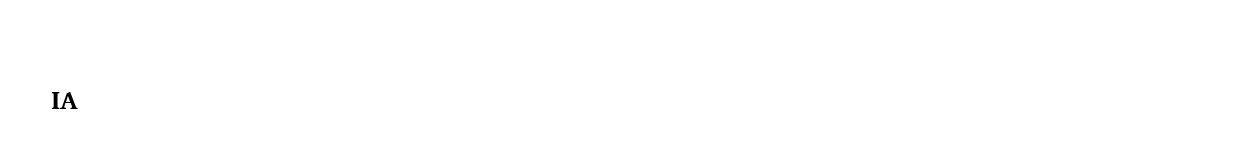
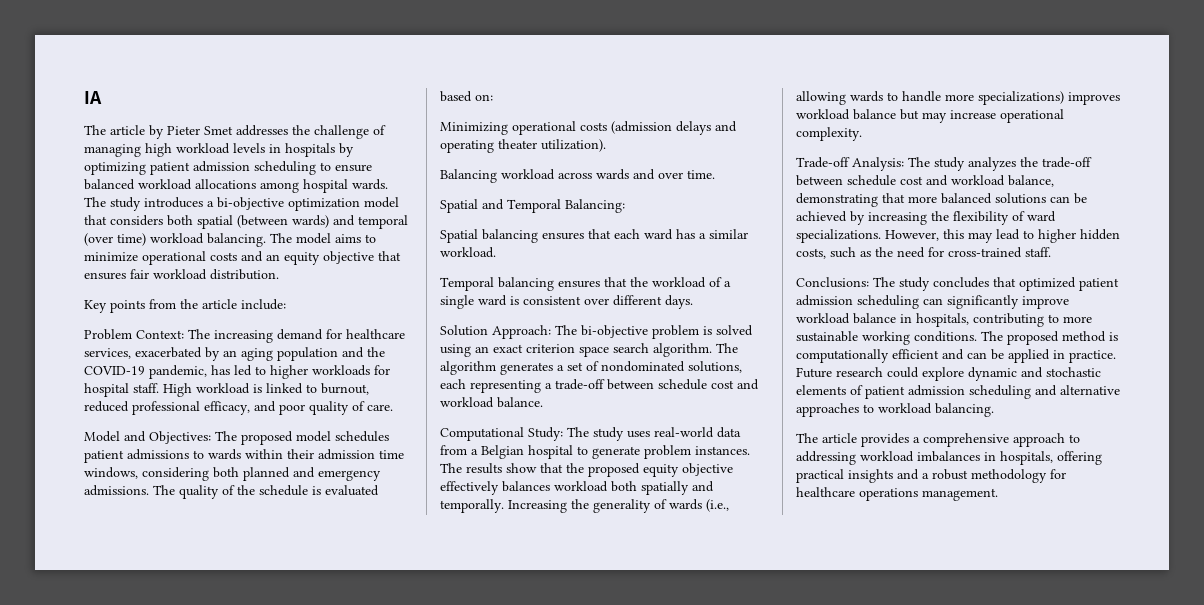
+ The article by Pieter Smet addresses the challenge of managing high workload levels in hospitals by optimizing patient admission scheduling to ensure balanced workload allocations among hospital wards. The study introduces a bi-objective optimization model that considers both spatial (between wards) and temporal (over time) workload balancing. The model aims to minimize operational costs and an equity objective that ensures fair workload distribution.
+ Key points from the article include:
+ Problem Context: The increasing demand for healthcare services, exacerbated by an aging population and the COVID-19 pandemic, has led to higher workloads for hospital staff. High workload is linked to burnout, reduced professional efficacy, and poor quality of care.
+ Model and Objectives: The proposed model schedules patient admissions to wards within their admission time windows, considering both planned and emergency admissions. The quality of the schedule is evaluated based on:
+ Minimizing operational costs (admission delays and operating theater utilization).
+ Balancing workload across wards and over time.
+ Spatial and Temporal Balancing:
+ Spatial balancing ensures that each ward has a similar workload.
+ Temporal balancing ensures that the workload of a single ward is consistent over different days.
+ Solution Approach: The bi-objective problem is solved using an exact criterion space search algorithm. The algorithm generates a set of nondominated solutions, each representing a trade-off between schedule cost and workload balance.
+ Computational Study: The study uses real-world data from a Belgian hospital to generate problem instances. The results show that the proposed equity objective effectively balances workload both spatially and temporally. Increasing the generality of wards (i.e., allowing wards to handle more specializations) improves workload balance but may increase operational complexity.
+ Trade-off Analysis: The study analyzes the trade-off between schedule cost and workload balance, demonstrating that more balanced solutions can be achieved by increasing the flexibility of ward specializations. However, this may lead to higher hidden costs, such as the need for cross-trained staff.
+ Conclusions: The study concludes that optimized patient admission scheduling can significantly improve workload balance in hospitals, contributing to more sustainable working conditions. The proposed method is computationally efficient and can be applied in practice. Future research could explore dynamic and stochastic elements of patient admission scheduling and alternative approaches to workload balancing.
+ The article provides a comprehensive approach to addressing workload imbalances in hospitals, offering practical insights and a robust methodology for healthcare operations management.

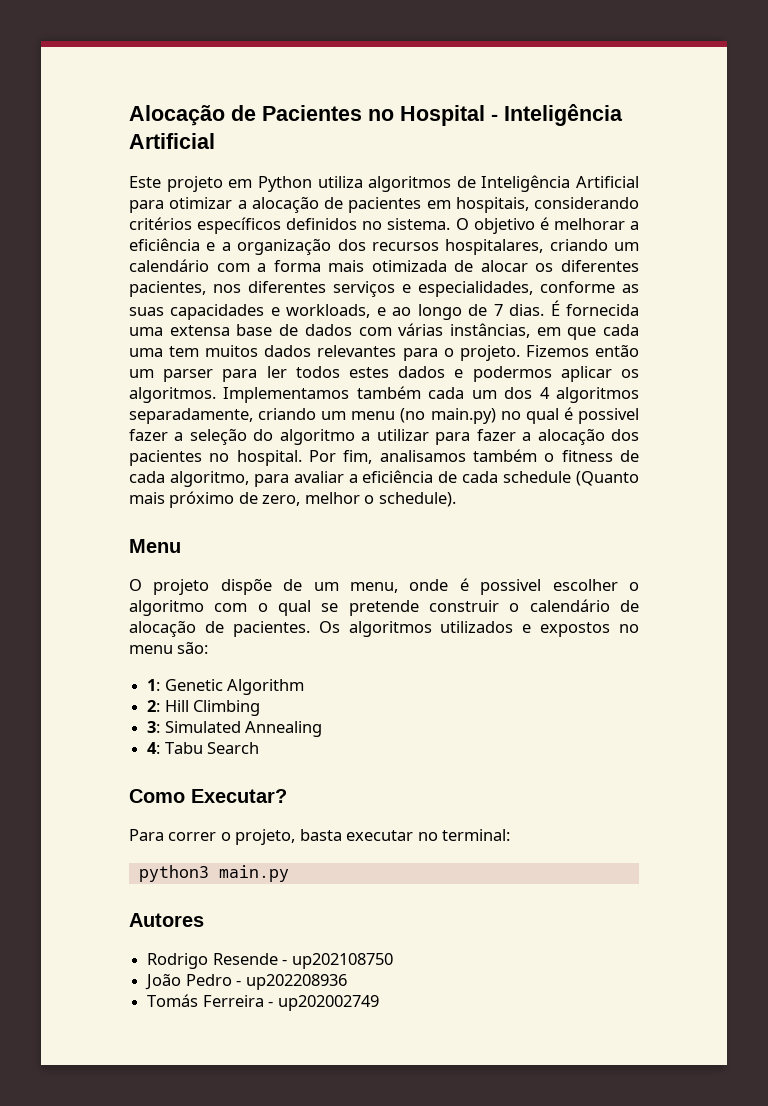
- IA
- The article by Pieter Smet addresses the challenge of managing high workload levels in hospitals by optimizing patient admission scheduling to ensure balanced workload allocations among hospital wards. The study introduces a bi-objective optimization model that considers both spatial (between wards) and temporal (over time) workload balancing. The model aims to minimize operational costs and an equity objective that ensures fair workload distribution.
- Key points from the article include:
- Problem Context: The increasing demand for healthcare services, exacerbated by an aging population and the COVID-19 pandemic, has led to higher workloads for hospital staff. High workload is linked to burnout, reduced professional efficacy, and poor quality of care.
- Model and Objectives: The proposed model schedules patient admissions to wards within their admission time windows, considering both planned and emergency admissions. The quality of the schedule is evaluated based on:
- Minimizing operational costs (admission delays and operating theater utilization).
- Balancing workload across wards and over time.
- Spatial and Temporal Balancing:
- Spatial balancing ensures that each ward has a similar workload.
- Temporal balancing ensures that the workload of a single ward is consistent over different days.
- Solution Approach: The bi-objective problem is solved using an exact criterion space search algorithm. The algorithm generates a set of nondominated solutions, each representing a trade-off between schedule cost and workload balance.
- Computational Study: The study uses real-world data from a Belgian hospital to generate problem instances. The results show that the proposed equity objective effectively balances workload both spatially and temporally. Increasing the generality of wards (i.e., allowing wards to handle more specializations) improves workload balance but may increase operational complexity.
- Trade-off Analysis: The study analyzes the trade-off between schedule cost and workload balance, demonstrating that more balanced solutions can be achieved by increasing the flexibility of ward specializations. However, this may lead to higher hidden costs, such as the need for cross-trained staff.
- Conclusions: The study concludes that optimized patient admission scheduling can significantly improve workload balance in hospitals, contributing to more sustainable working conditions. The proposed method is computationally efficient and can be applied in practice. Future research could explore dynamic and stochastic elements of patient admission scheduling and alternative approaches to workload balancing.
- The article provides a comprehensive approach to addressing workload imbalances in hospitals, offering practical insights and a robust methodology for healthcare operations management.
+ Alocação de Pacientes no Hospital - Inteligência Artificial
+ Este projeto em Python utiliza algoritmos de Inteligência Artificial para otimizar a alocação de pacientes em hospitais, considerando critérios específicos definidos no sistema. O objetivo é melhorar a eficiência e a organização dos recursos hospitalares, criando um calendário com a forma mais otimizada de alocar os diferentes pacientes, nos diferentes serviços e especialidades, conforme as suas capacidades e workloads, e ao longo de 7 dias. É fornecida uma extensa base de dados com várias instâncias, em que cada uma tem muitos dados relevantes para o projeto. Fizemos então um parser para ler todos estes dados e podermos aplicar os algoritmos. Implementamos também cada um dos 4 algoritmos separadamente, criando um menu (no main.py) no qual é possivel fazer a seleção do algoritmo a utilizar para fazer a alocação dos pacientes no hospital. Por fim, analisamos também o fitness de cada algoritmo, para avaliar a eficiência de cada schedule (Quanto mais próximo de zero, melhor o schedule).
+ Menu
+ O projeto dispõe de um menu, onde é possivel escolher o algoritmo com o qual se pretende construir o calendário de alocação de pacientes. Os algoritmos utilizados e expostos no menu são:
+ 1: Genetic Algorithm
+ 2: Hill Climbing
+ 3: Simulated Annealing
+ 4: Tabu Search
+ Como Executar?
+ Para correr o projeto, basta executar no terminal:
+ python3 main.py
+ Autores
+ Rodrigo Resende - up202108750
+ João Pedro - up202208936
+ Tomás Ferreira - up202002749

